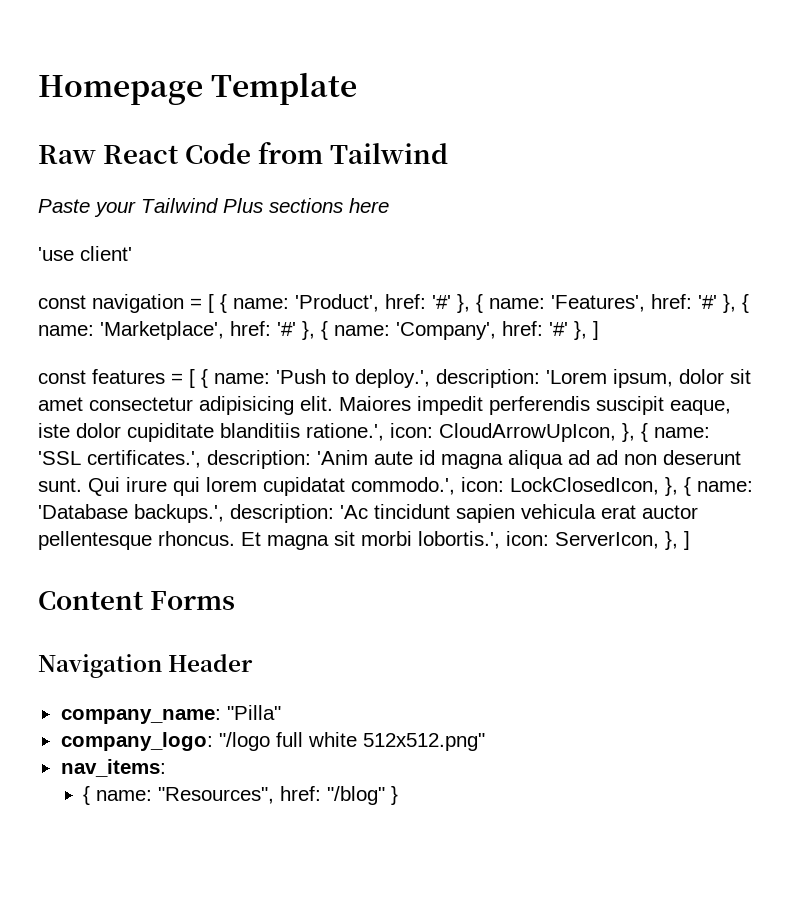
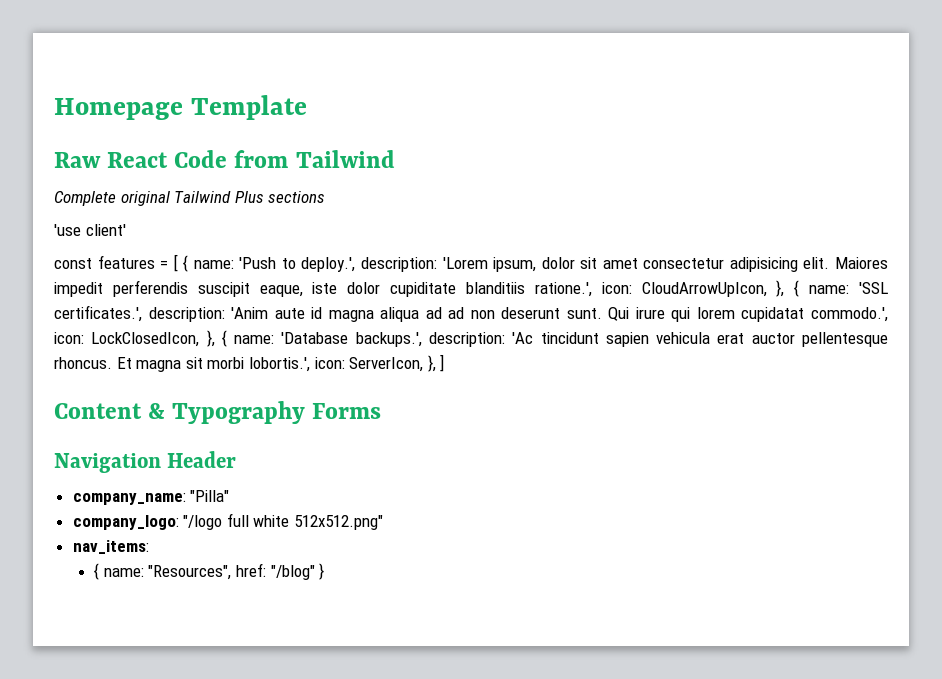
- Paste your Tailwind Plus sections here
+ Complete original Tailwind Plus sections
- const navigation = [ { name: 'Product', href: '#' }, { name: 'Features', href: '#' }, { name: 'Marketplace', href: '#' }, { name: 'Company', href: '#' }, ]
- Content Forms
+ Content & Typography Forms

